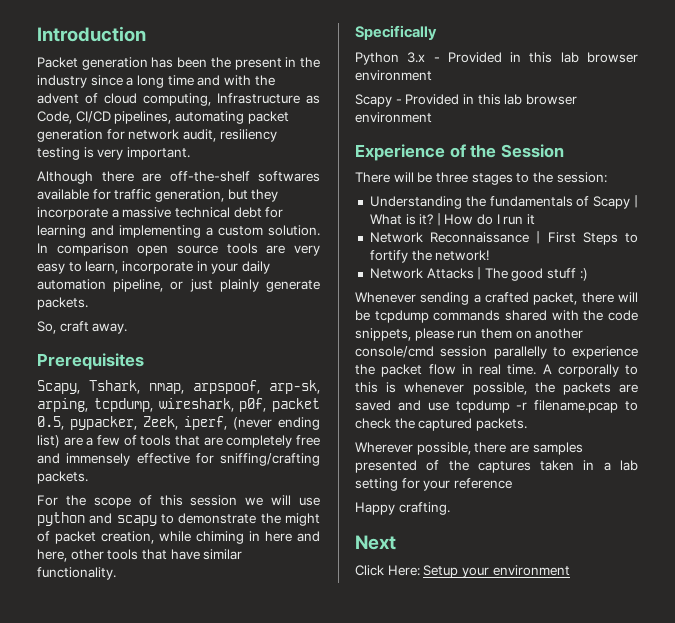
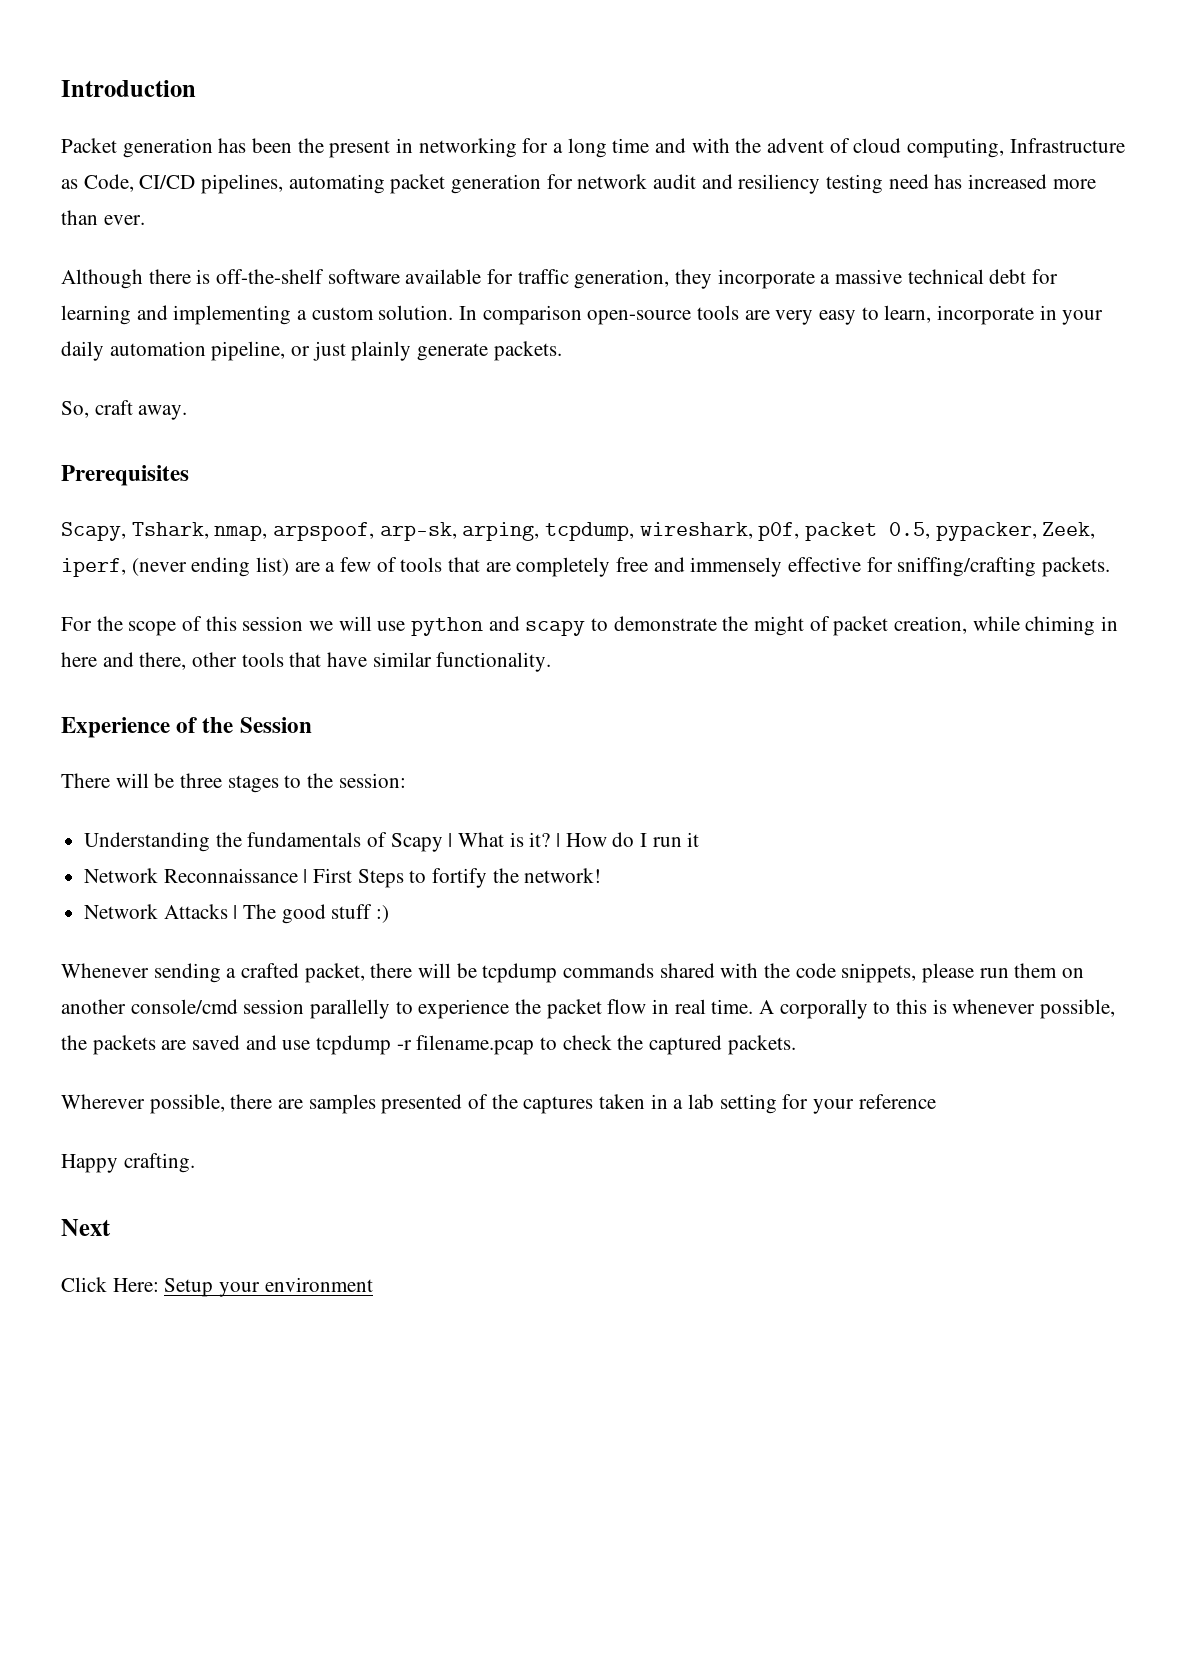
- Packet generation has been the present in the industry since a long time and with the advent of cloud computing, Infrastructure as Code, CI/CD pipelines, automating packet generation for network audit, resiliency testing is very important.
+ Packet generation has been the present in networking for a long time and with the advent of cloud computing, Infrastructure as Code, CI/CD pipelines, automating packet generation for network audit and resiliency testing need has increased more than ever.
- Although there are off-the-shelf softwares available for traffic generation, but they incorporate a massive technical debt for learning and implementing a custom solution.
+ Although there is off-the-shelf software available for traffic generation, they incorporate a massive technical debt for learning and implementing a custom solution.
- In comparison open source tools are very easy to learn, incorporate in your daily automation pipeline, or just plainly generate packets.
+ In comparison open-source tools are very easy to learn, incorporate in your daily automation pipeline, or just plainly generate packets.
- For the scope of this session we will use python and scapy to demonstrate the might of packet creation, while chiming in here and here, other tools that have similar functionality.
+ For the scope of this session we will use python and scapy to demonstrate the might of packet creation, while chiming in here and there, other tools that have similar functionality.
- Specifically
- Python 3.x - Provided in this lab browser environment
- Scapy - Provided in this lab browser environment

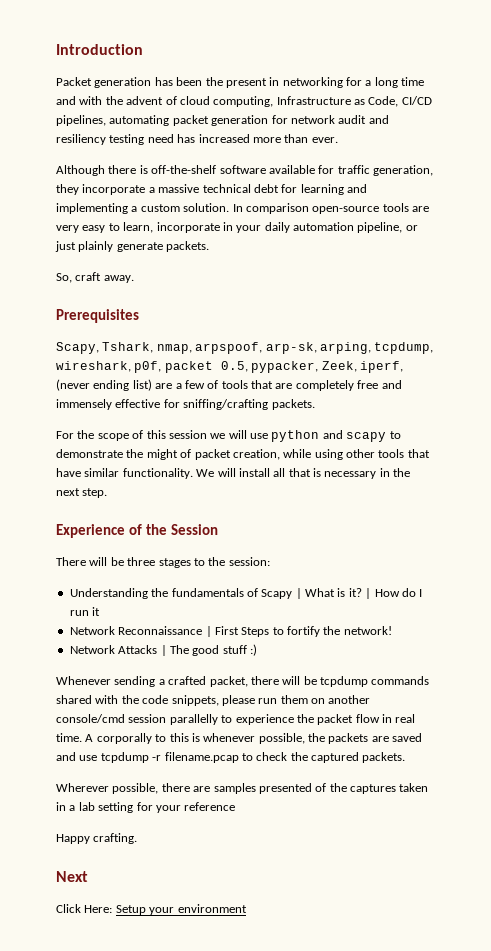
- For the scope of this session we will use python and scapy to demonstrate the might of packet creation, while chiming in here and there, other tools that have similar functionality.
+ For the scope of this session we will use python and scapy to demonstrate the might of packet creation, while using other tools that have similar functionality. We will install all that is necessary in the next step.

